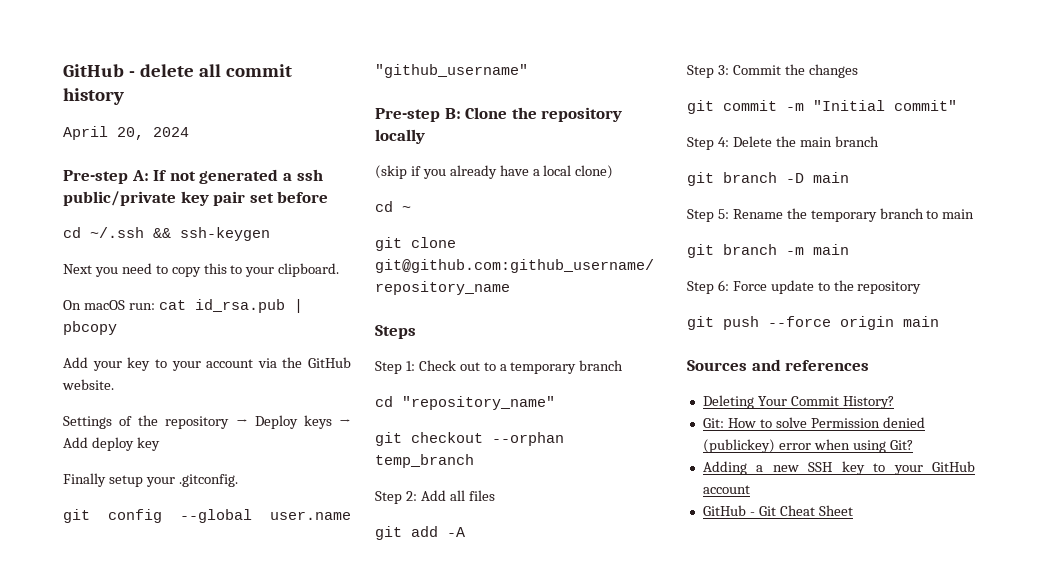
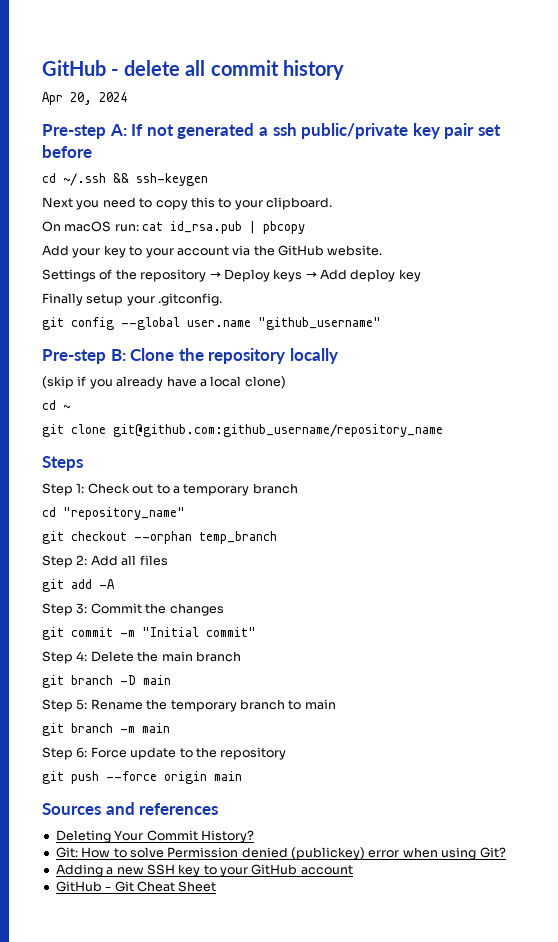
- April 20, 2024
+ Apr 20, 2024

